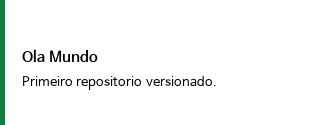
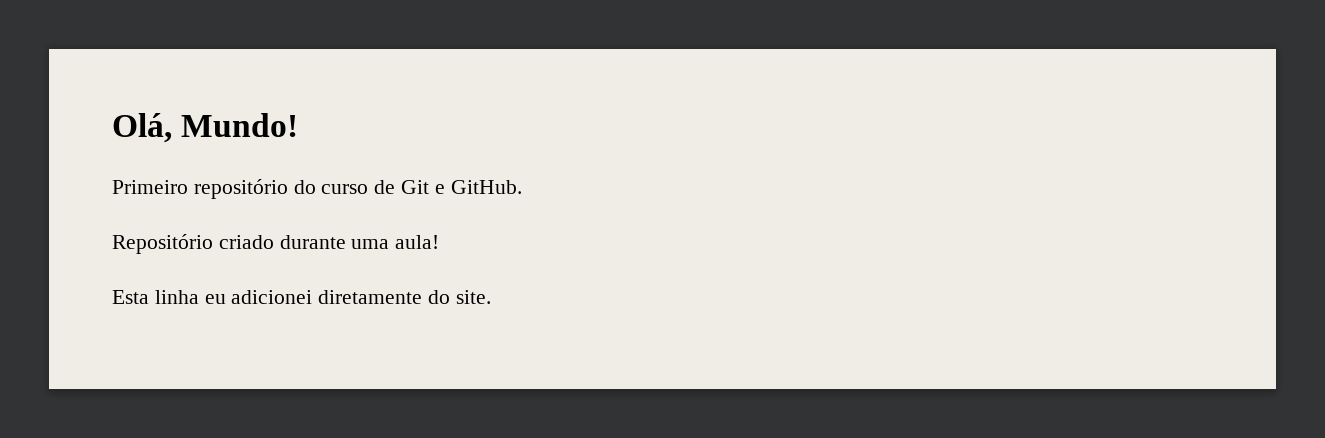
- Ola Mundo
+ Olá, Mundo!
- Primeiro repositorio versionado.
+ Primeiro repositório do curso de Git e GitHub.
+ Repositório criado durante uma aula!
+ Esta linha eu adicionei diretamente do site.

